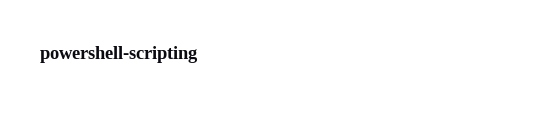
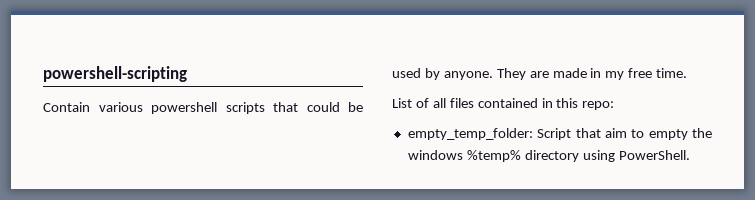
+ Contain various powershell scripts that could be used by anyone. They are made in my free time.
+ List of all files contained in this repo:
+ empty_temp_folder: Script that aim to empty the windows %temp% directory using PowerShell.

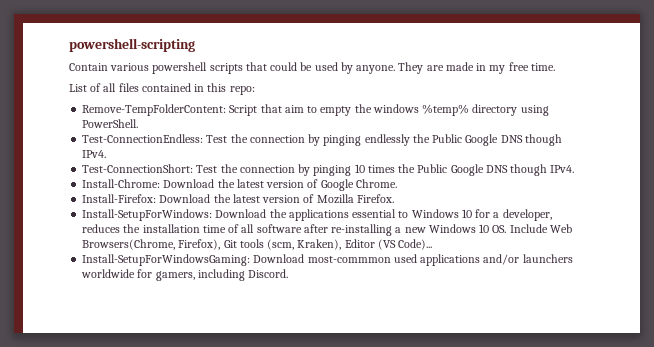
- empty_temp_folder: Script that aim to empty the windows %temp% directory using PowerShell.
+ Remove-TempFolderContent: Script that aim to empty the windows %temp% directory using PowerShell.
+ Test-ConnectionEndless: Test the connection by pinging endlessly the Public Google DNS though IPv4.
+ Test-ConnectionShort: Test the connection by pinging 10 times the Public Google DNS though IPv4.
+ Install-Chrome: Download the latest version of Google Chrome.
+ Install-Firefox: Download the latest version of Mozilla Firefox.
+ Install-SetupForWindows: Download the applications essential to Windows 10 for a developer, reduces the installation time of all software after re-installing a new Windows 10 OS. Include Web Browsers(Chrome, Firefox), Git tools (scm, Kraken), Editor (VS Code)...
+ Install-SetupForWindowsGaming: Download most-commmon used applications and/or launchers worldwide for gamers, including Discord.

